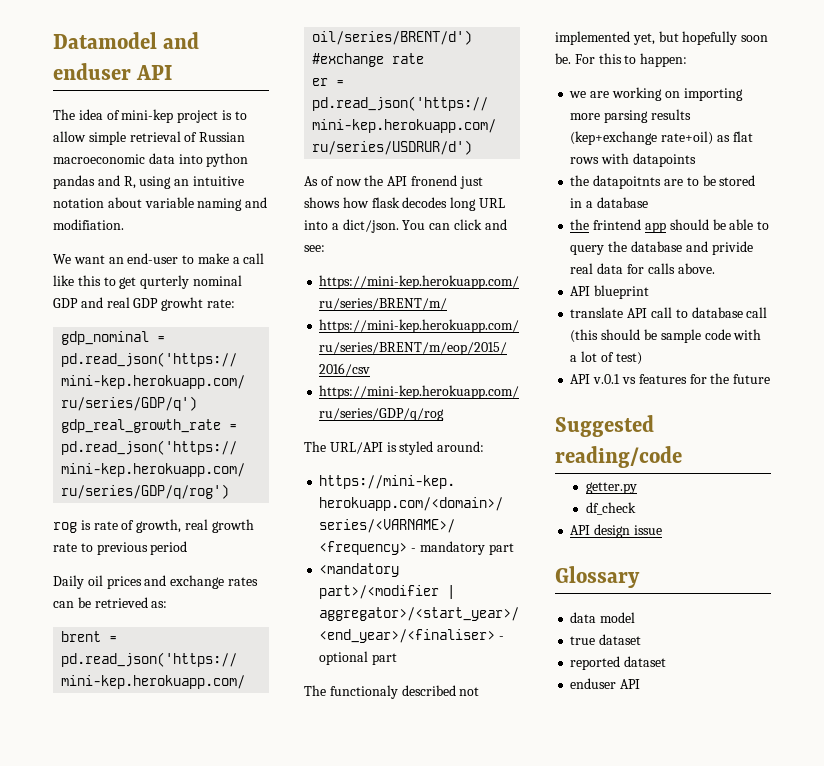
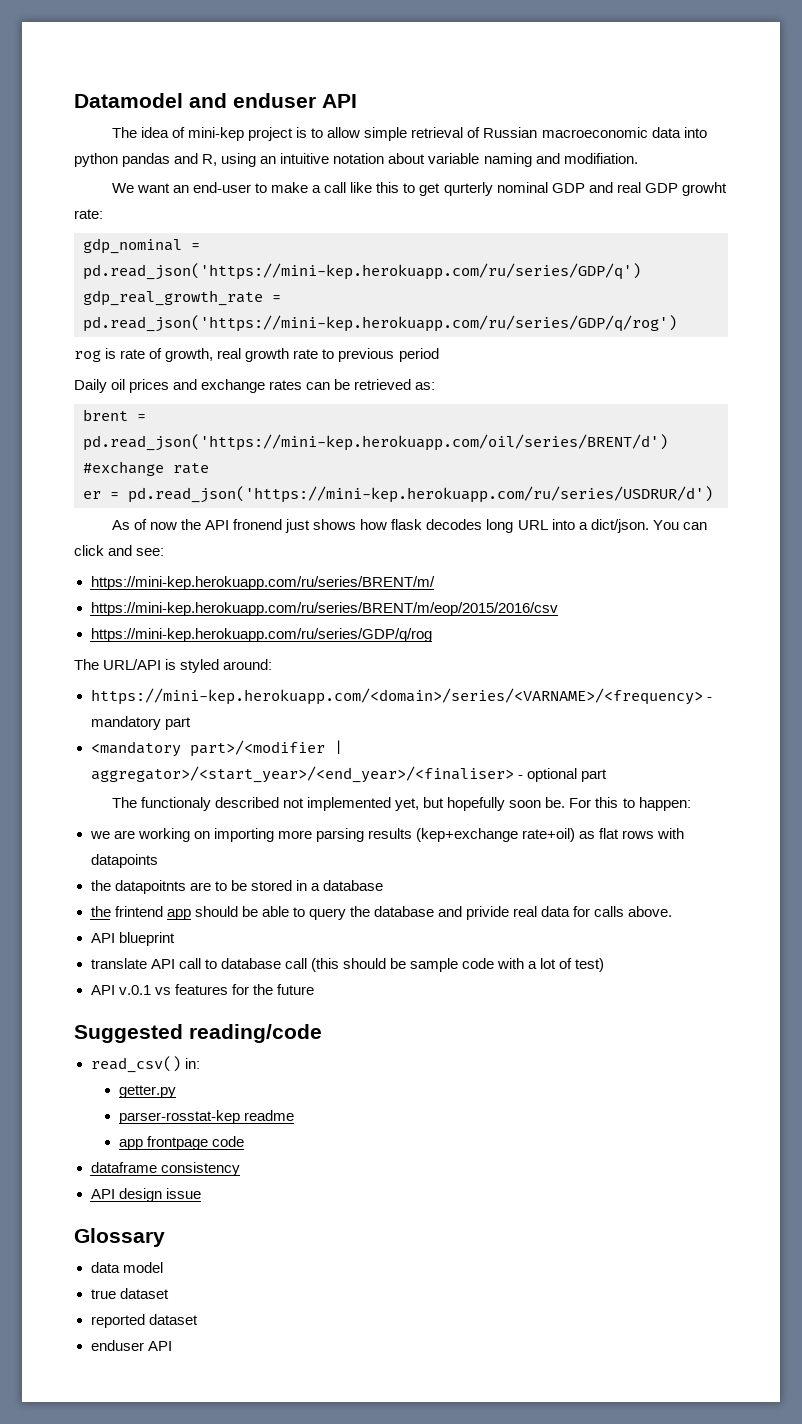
+ read_csv() in:
- df_check
+ parser-rosstat-kep readme
+ app frontpage code
+ dataframe consistency

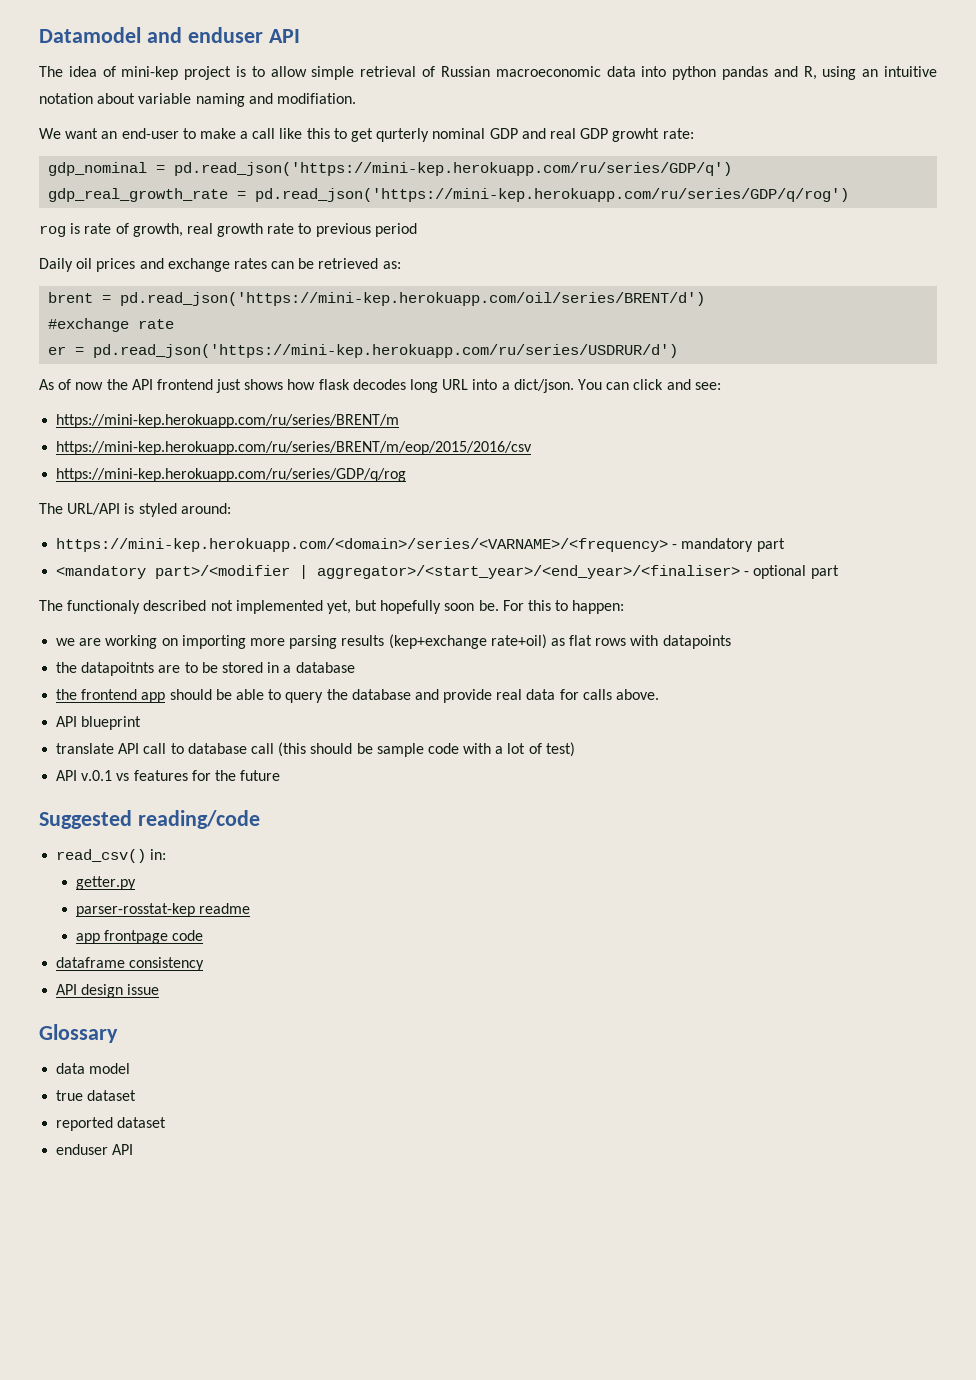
- As of now the API fronend just shows how flask decodes long URL into a dict/json.
+ As of now the API frontend just shows how flask decodes long URL into a dict/json.
- https://mini-kep.herokuapp.com/ru/series/BRENT/m/
+ https://mini-kep.herokuapp.com/ru/series/BRENT/m
- the frintend app should be able to query the database and privide real data for calls above.
+ the frontend app should be able to query the database and provide real data for calls above.

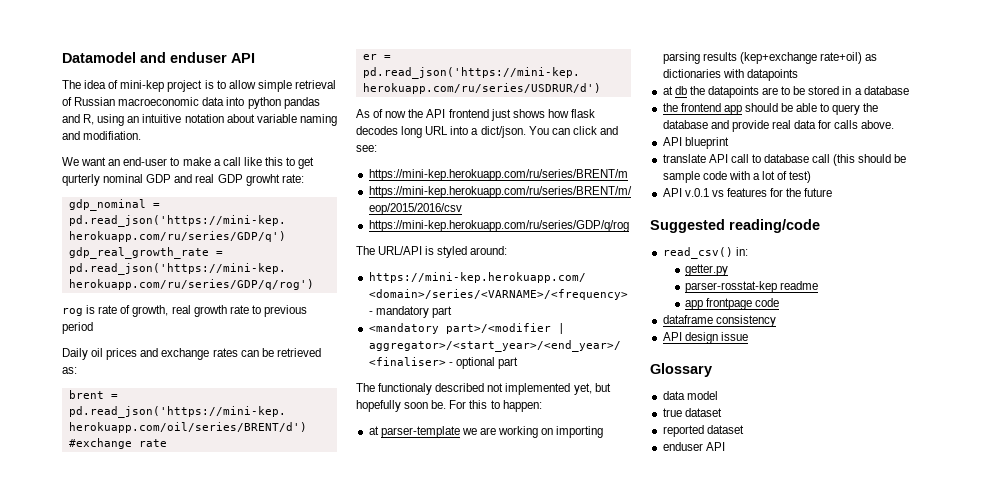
- we are working on importing more parsing results (kep+exchange rate+oil) as flat rows with datapoints
+ at parser-template we are working on importing parsing results (kep+exchange rate+oil) as dictionaries with datapoints
- the datapoitnts are to be stored in a database
+ at db the datapoints are to be stored in a database

